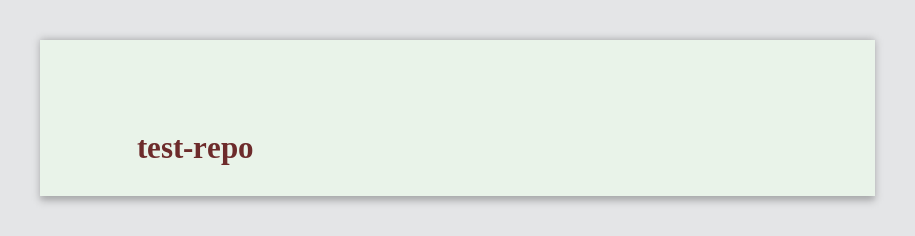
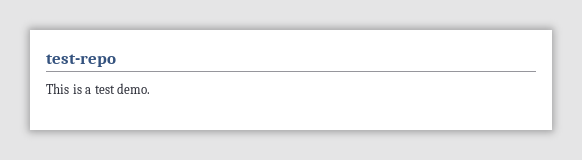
+ This is a test demo.

